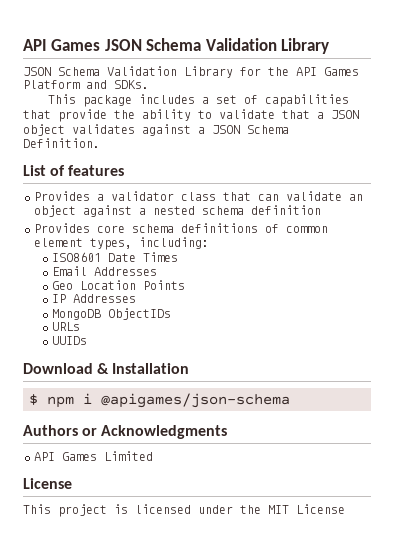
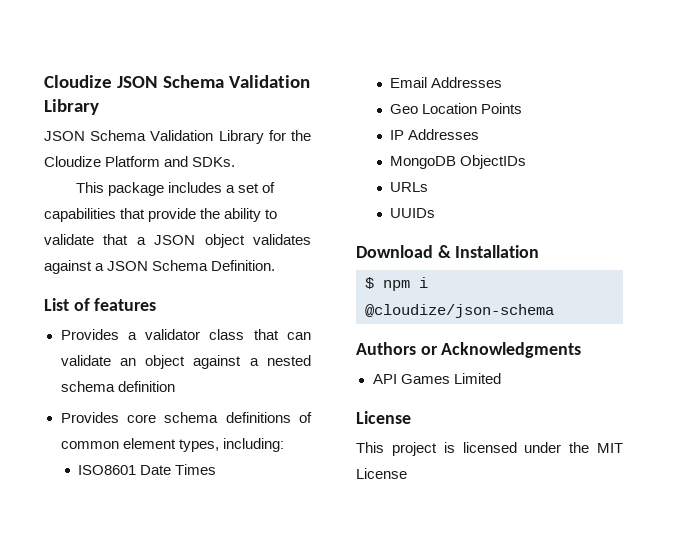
- API Games JSON Schema Validation Library
+ Cloudize JSON Schema Validation Library
- JSON Schema Validation Library for the API Games Platform and SDKs.
+ JSON Schema Validation Library for the Cloudize Platform and SDKs.
- $ npm i @apigames/json-schema
+ $ npm i @cloudize/json-schema

